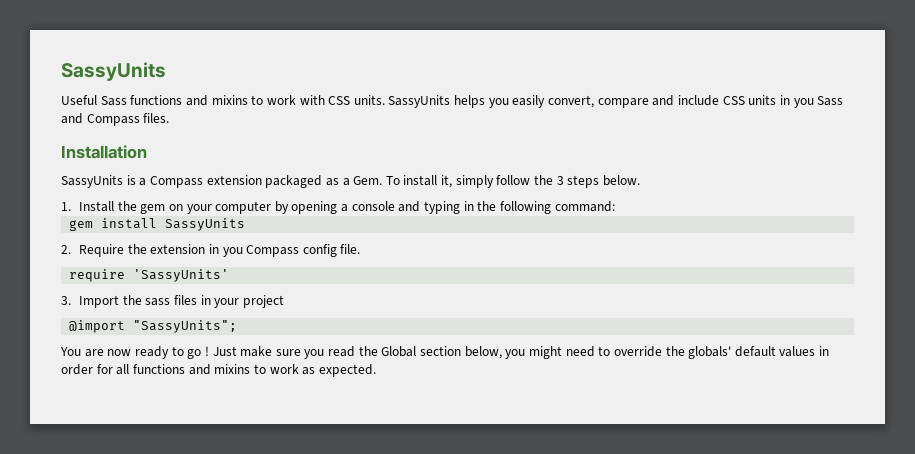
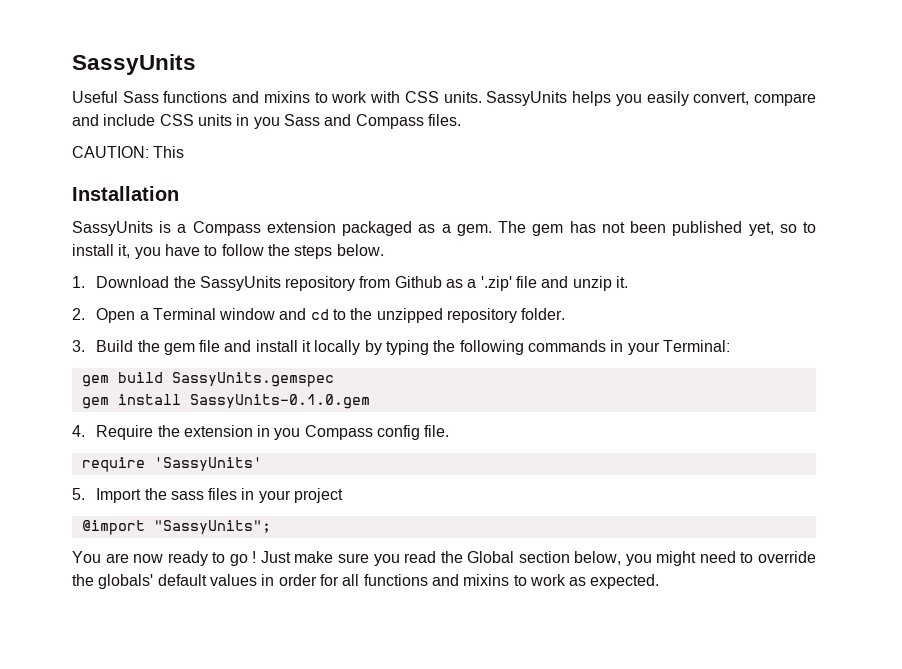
+ CAUTION: This
- SassyUnits is a Compass extension packaged as a Gem. To install it, simply follow the 3 steps below.
+ SassyUnits is a Compass extension packaged as a gem. The gem has not been published yet, so to install it, you have to follow the steps below.
- 1. Install the gem on your computer by opening a console and typing in the following command:
+ 1. Download the SassyUnits repository from Github as a '.zip' file and unzip it.
+ 2. Open a Terminal window and cd to the unzipped repository folder.
+ 3. Build the gem file and install it locally by typing the following commands in your Terminal:
+ gem build SassyUnits.gemspec
- gem install SassyUnits
- 2. Require the extension in you Compass config file.
+ gem install SassyUnits-0.1.0.gem
+ 4. Require the extension in you Compass config file.
- 3. Import the sass files in your project
+ 5. Import the sass files in your project

